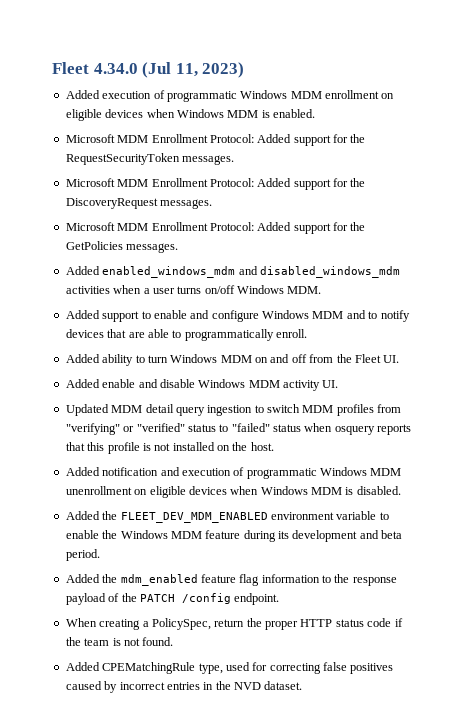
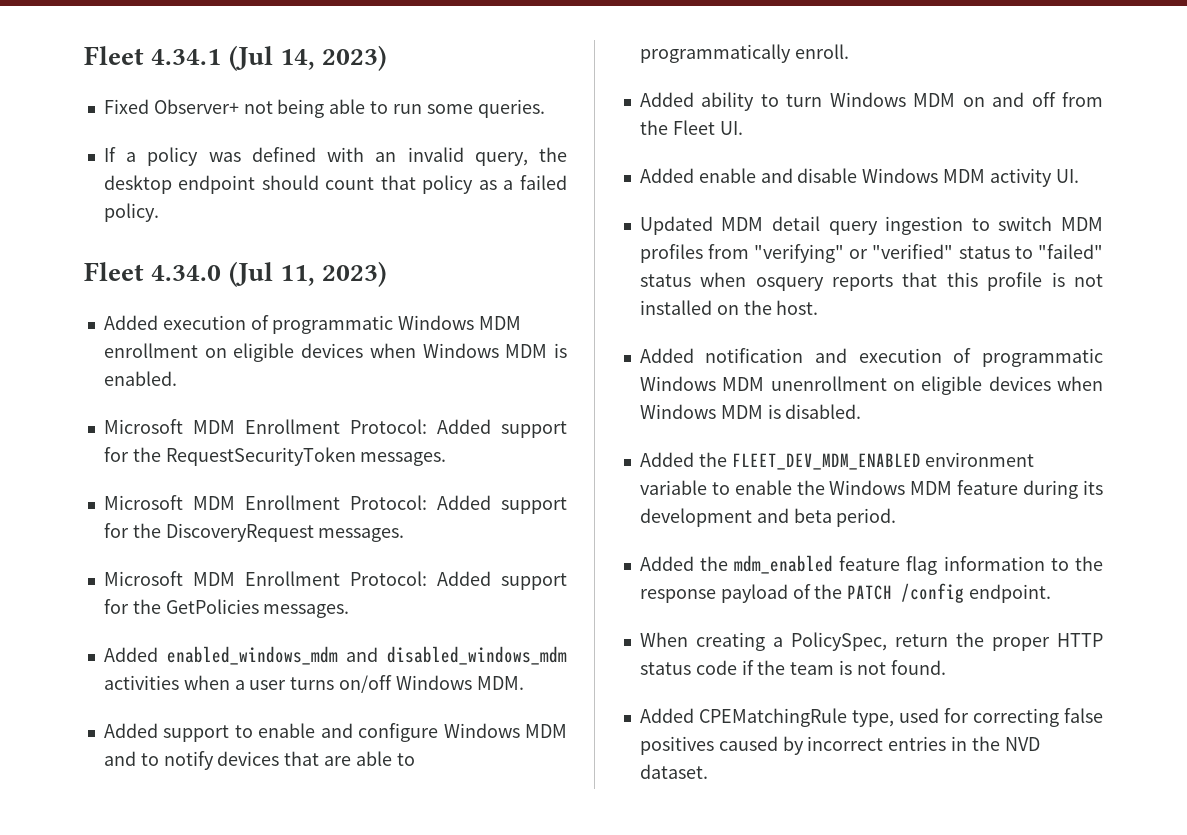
+ Fleet 4.34.1 (Jul 14, 2023)
+ Fixed Observer+ not being able to run some queries.
+ If a policy was defined with an invalid query, the desktop endpoint should count that policy as a failed policy.

